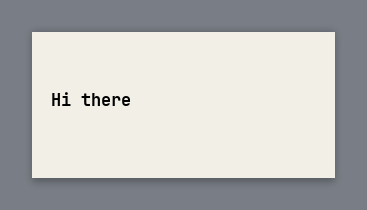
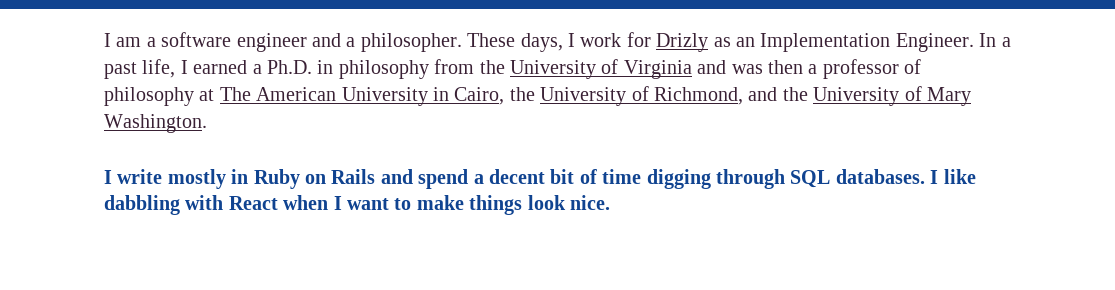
- Hi there
+ I am a software engineer and a philosopher. These days, I work for Drizly as an Implementation Engineer. In a past life, I earned a Ph.D. in philosophy from the University of Virginia and was then a professor of philosophy at The American University in Cairo, the University of Richmond, and the University of Mary Washington.
+ I write mostly in Ruby on Rails and spend a decent bit of time digging through SQL databases. I like dabbling with React when I want to make things look nice.

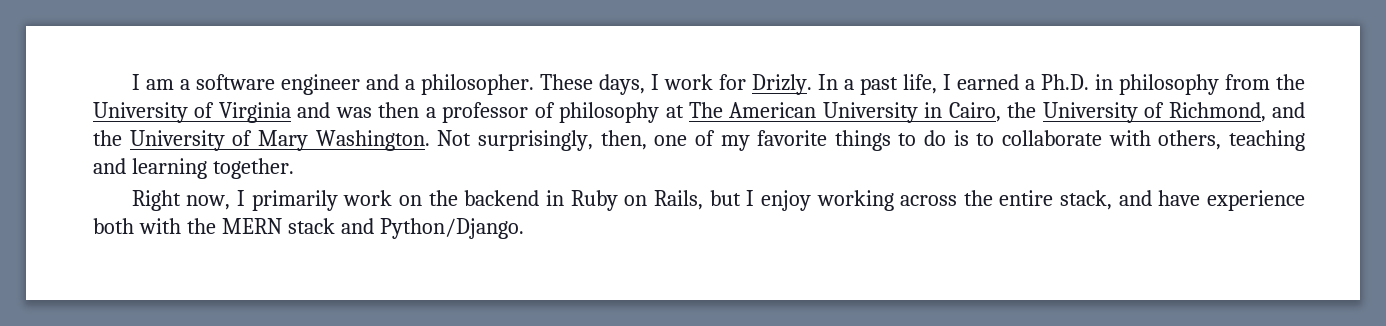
- These days, I work for Drizly as an Implementation Engineer.
+ These days, I work for Drizly.
- In a past life, I earned a Ph.D. in philosophy from the University of Virginia and was then a professor of philosophy at The American University in Cairo, the University of Richmond, and the University of Mary Washington.
- I write mostly in Ruby on Rails and spend a decent bit of time digging through SQL databases. I like dabbling with React when I want to make things look nice.
+ In a past life, I earned a Ph.D. in philosophy from the University of Virginia and was then a professor of philosophy at The American University in Cairo, the University of Richmond, and the University of Mary Washington. Not surprisingly, then, one of my favorite things to do is to collaborate with others, teaching and learning together.
+ Right now, I primarily work on the backend in Ruby on Rails, but I enjoy working across the entire stack, and have experience both with the MERN stack and Python/Django.

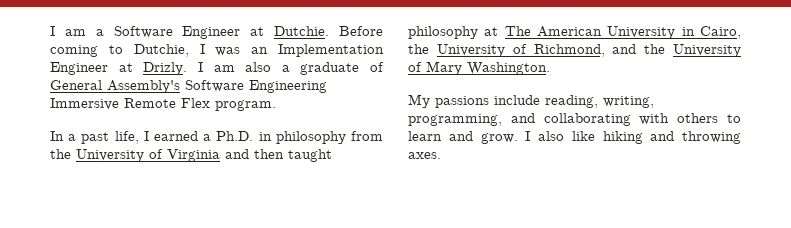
- I am a software engineer and a philosopher. These days, I work for Drizly. In a past life, I earned a Ph.D. in philosophy from the University of Virginia and was then a professor of philosophy at The American University in Cairo, the University of Richmond, and the University of Mary Washington. Not surprisingly, then, one of my favorite things to do is to collaborate with others, teaching and learning together.
- Right now, I primarily work on the backend in Ruby on Rails, but I enjoy working across the entire stack, and have experience both with the MERN stack and Python/Django.
+ I am a Software Engineer at Dutchie. Before coming to Dutchie, I was an Implementation Engineer at Drizly. I am also a graduate of General Assembly's Software Engineering Immersive Remote Flex program.
+ In a past life, I earned a Ph.D. in philosophy from the University of Virginia and then taught philosophy at The American University in Cairo, the University of Richmond, and the University of Mary Washington.
+ My passions include reading, writing, programming, and collaborating with others to learn and grow. I also like hiking and throwing axes.

